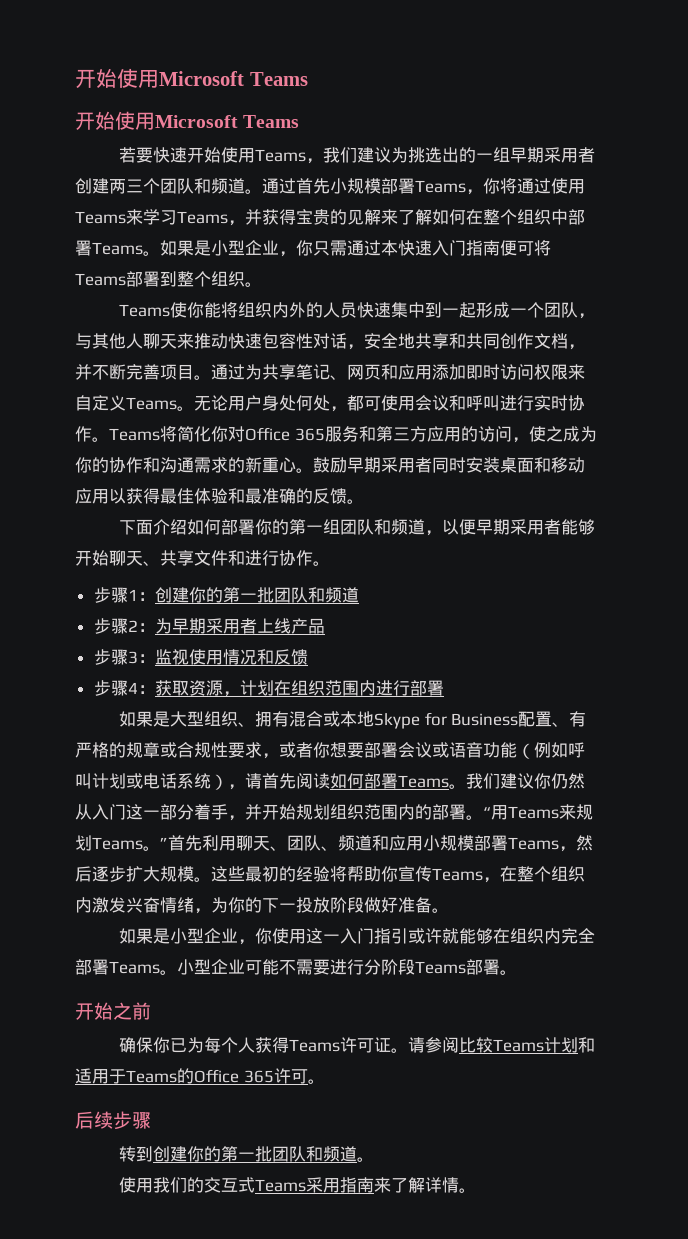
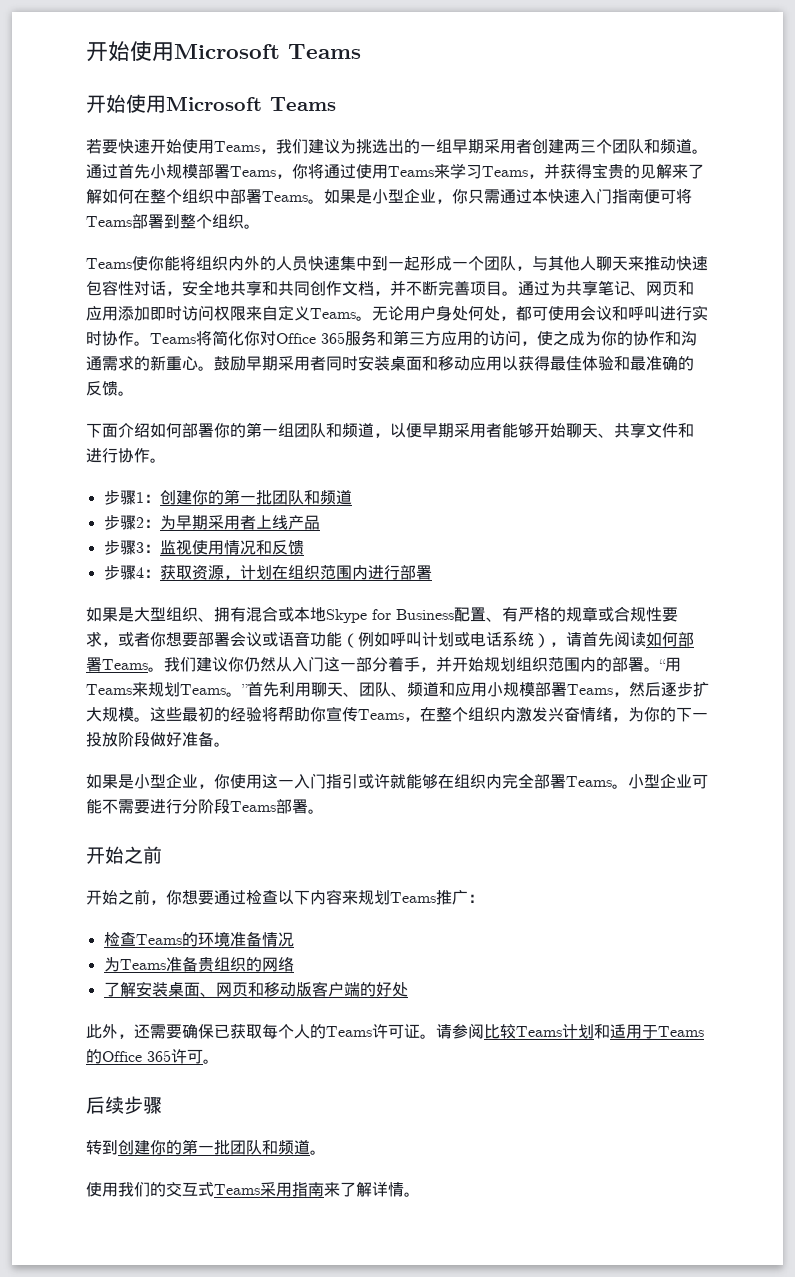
- 确保你已为每个人获得Teams许可证。
+ 开始之前，你想要通过检查以下内容来规划Teams推广：
+ 检查Teams的环境准备情况
+ 为Teams准备贵组织的网络
+ 了解安装桌面、网页和移动版客户端的好处
+ 此外，还需要确保已获取每个人的Teams许可证。

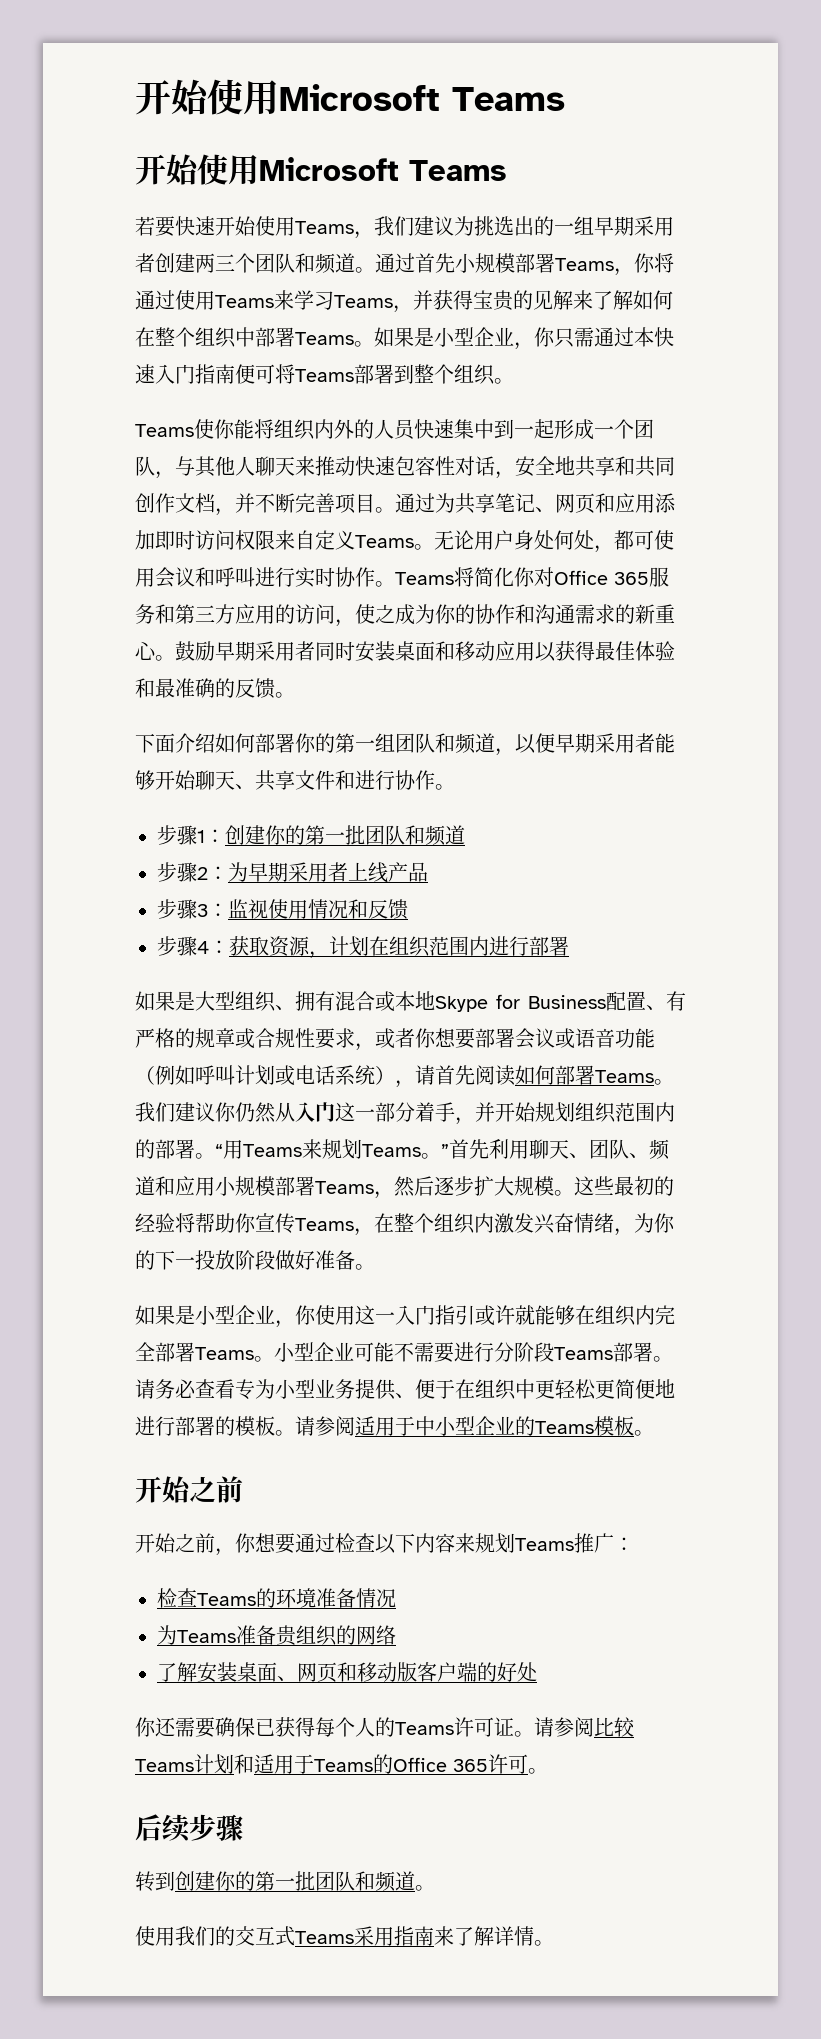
+ 请务必查看专为小型业务提供、便于在组织中更轻松更简便地进行部署的模板。请参阅适用于中小型企业的Teams模板。
- 此外，还需要确保已获取每个人的Teams许可证。
+ 你还需要确保已获得每个人的Teams许可证。

